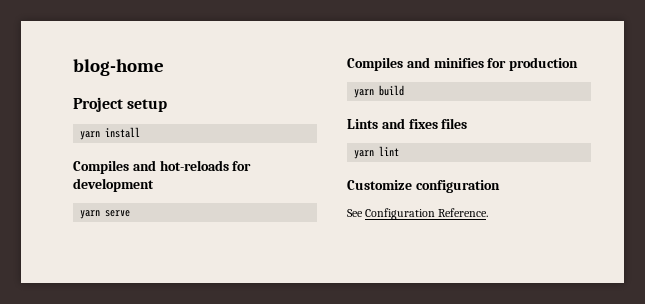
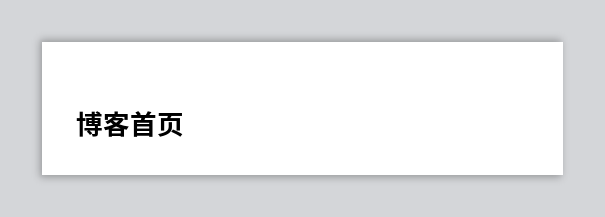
- blog-home
- Project setup
- yarn install
- Compiles and hot-reloads for development
- yarn serve
- Compiles and minifies for production
- yarn build
- Lints and fixes files
- yarn lint
- Customize configuration
- See Configuration Reference.
+ 博客首页

